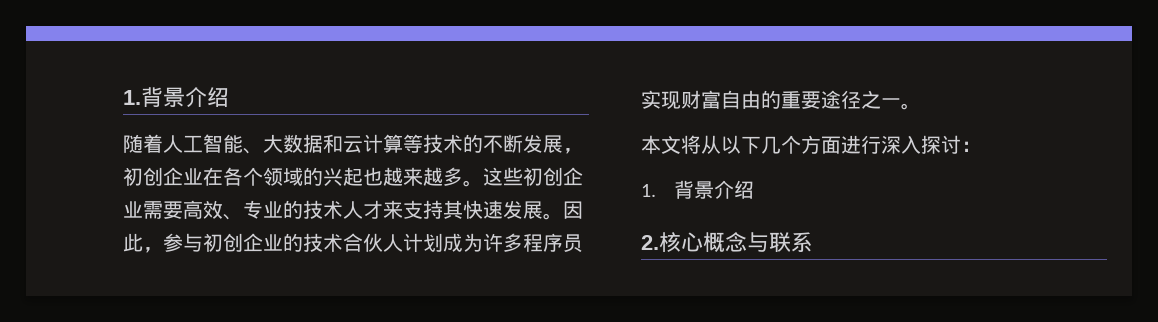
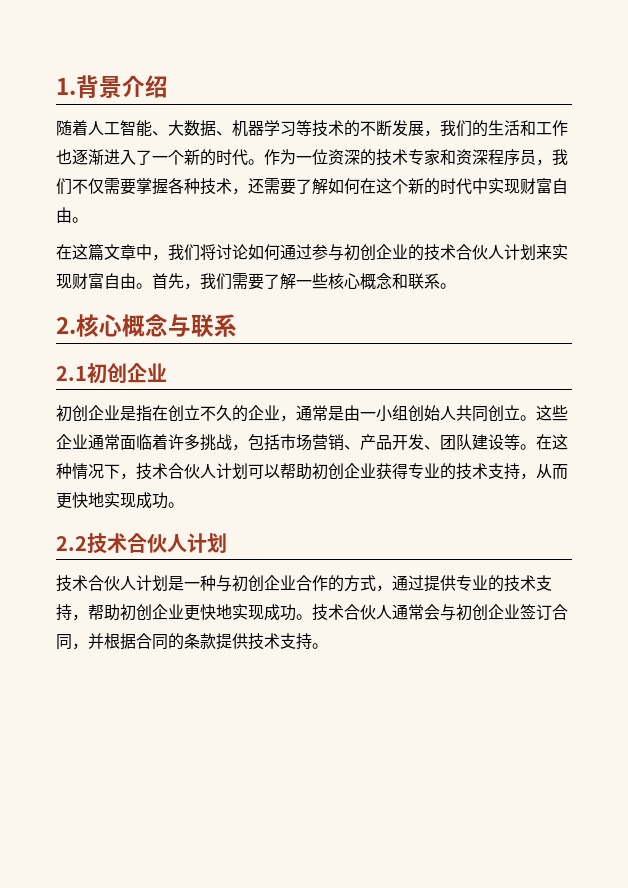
- 随着人工智能、大数据和云计算等技术的不断发展，初创企业在各个领域的兴起也越来越多。这些初创企业需要高效、专业的技术人才来支持其快速发展。因此，参与初创企业的技术合伙人计划成为许多程序员实现财富自由的重要途径之一。
- 本文将从以下几个方面进行深入探讨：
- 1.背景介绍
+ 随着人工智能、大数据、机器学习等技术的不断发展，我们的生活和工作也逐渐进入了一个新的时代。作为一位资深的技术专家和资深程序员，我们不仅需要掌握各种技术，还需要了解如何在这个新的时代中实现财富自由。
+ 在这篇文章中，我们将讨论如何通过参与初创企业的技术合伙人计划来实现财富自由。首先，我们需要了解一些核心概念和联系。
+ 2.1初创企业
+ 初创企业是指在创立不久的企业，通常是由一小组创始人共同创立。这些企业通常面临着许多挑战，包括市场营销、产品开发、团队建设等。在这种情况下，技术合伙人计划可以帮助初创企业获得专业的技术支持，从而更快地实现成功。
+ 2.2技术合伙人计划
+ 技术合伙人计划是一种与初创企业合作的方式，通过提供专业的技术支持，帮助初创企业更快地实现成功。技术合伙人通常会与初创企业签订合同，并根据合同的条款提供技术支持。

